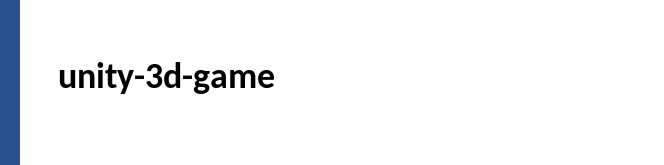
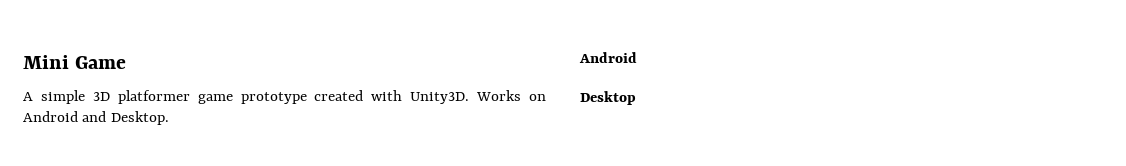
- unity-3d-game
+ Mini Game
+ A simple 3D platformer game prototype created with Unity3D. Works on Android and Desktop.
+ Android
+ Desktop

